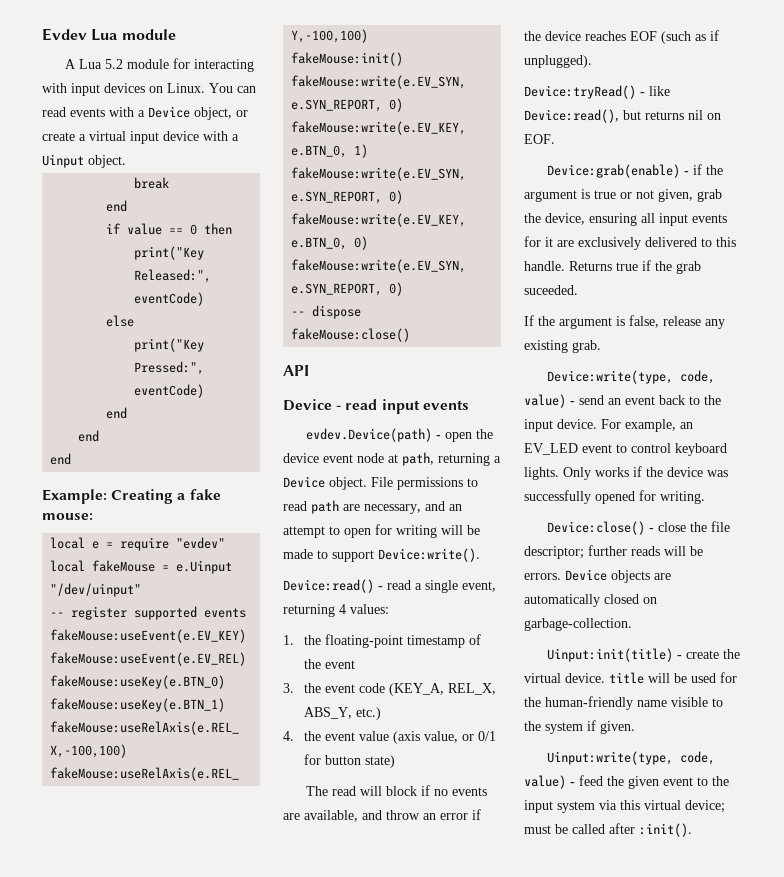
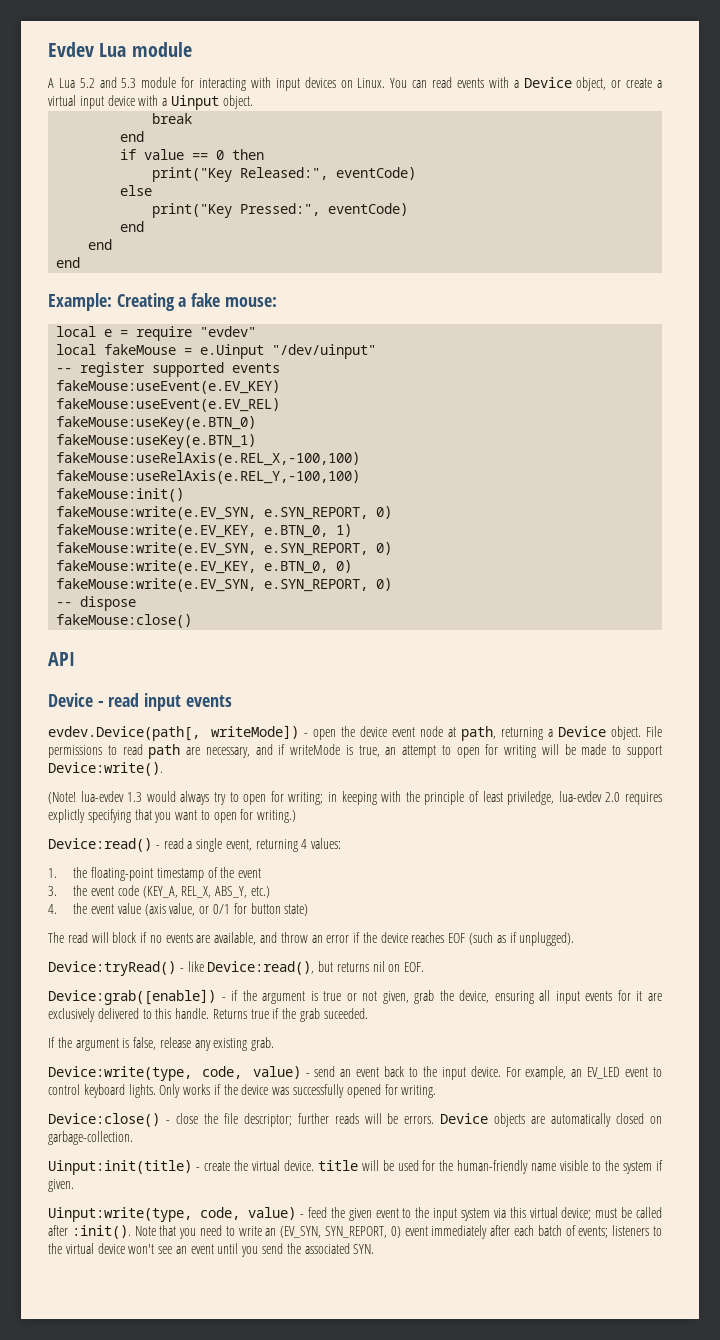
- A Lua 5.2 module for interacting with input devices on Linux.
+ A Lua 5.2 and 5.3 module for interacting with input devices on Linux.
- evdev.Device(path) - open the device event node at path, returning a Device object.
+ evdev.Device(path[, writeMode]) - open the device event node at path, returning a Device object.
- File permissions to read path are necessary, and an attempt to open for writing will be made to support Device:write().
+ File permissions to read path are necessary, and if writeMode is true, an attempt to open for writing will be made to support Device:write().
+ (Note! lua-evdev 1.3 would always try to open for writing; in keeping with the principle of least priviledge, lua-evdev 2.0 requires explictly specifying that you want to open for writing.)
- Device:grab(enable) - if the argument is true or not given, grab the device, ensuring all input events for it are exclusively delivered to this handle.
+ Device:grab([enable]) - if the argument is true or not given, grab the device, ensuring all input events for it are exclusively delivered to this handle.
+ Note that you need to write an (EV_SYN, SYN_REPORT, 0) event immediately after each batch of events; listeners to the virtual device won't see an event until you send the associated SYN.

